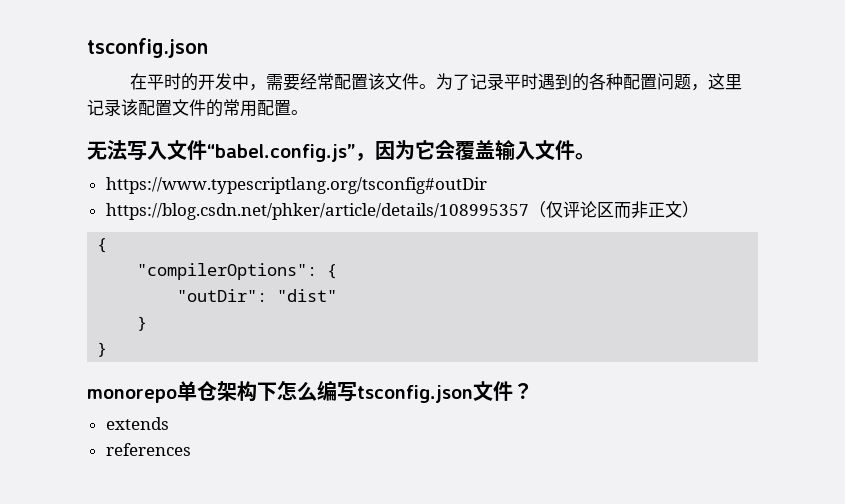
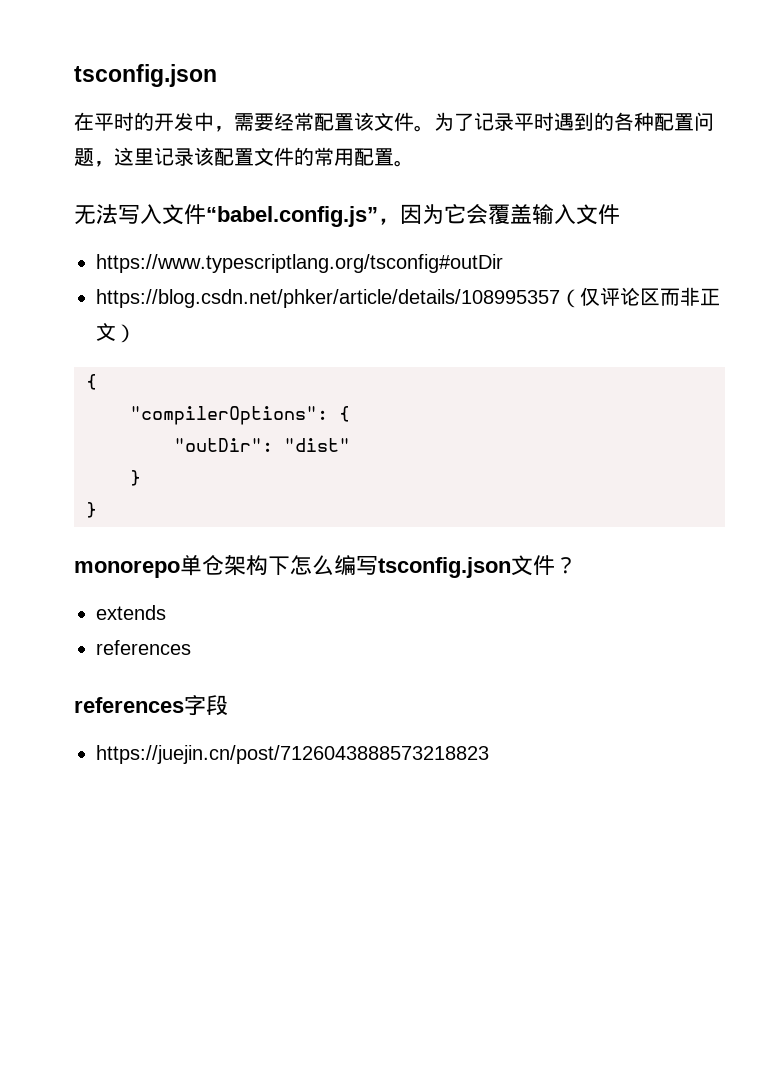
- 无法写入文件“babel.config.js”，因为它会覆盖输入文件。
+ 无法写入文件“babel.config.js”，因为它会覆盖输入文件
+ references字段
+ https://juejin.cn/post/7126043888573218823

